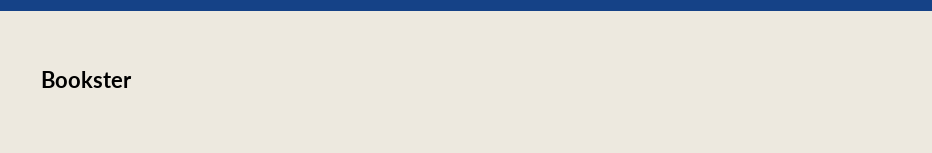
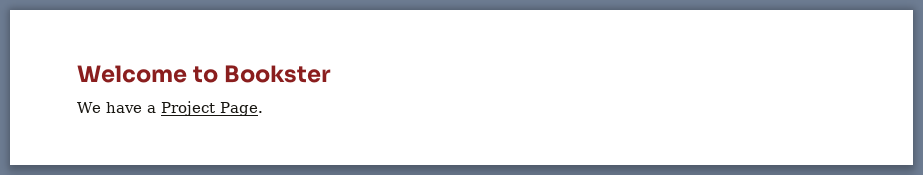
- Bookster
+ Welcome to Bookster
+ We have a Project Page.

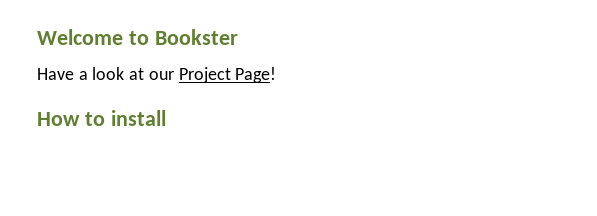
- We have a Project Page.
+ Have a look at our Project Page!
+ How to install

